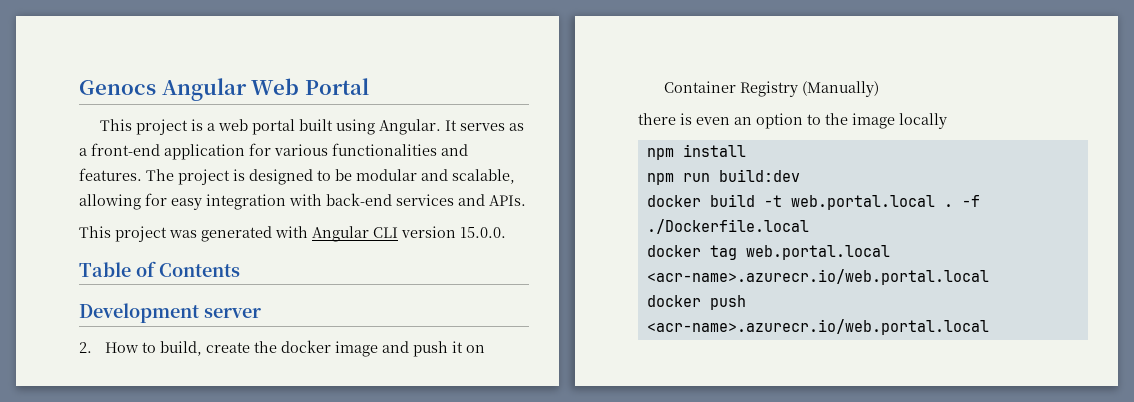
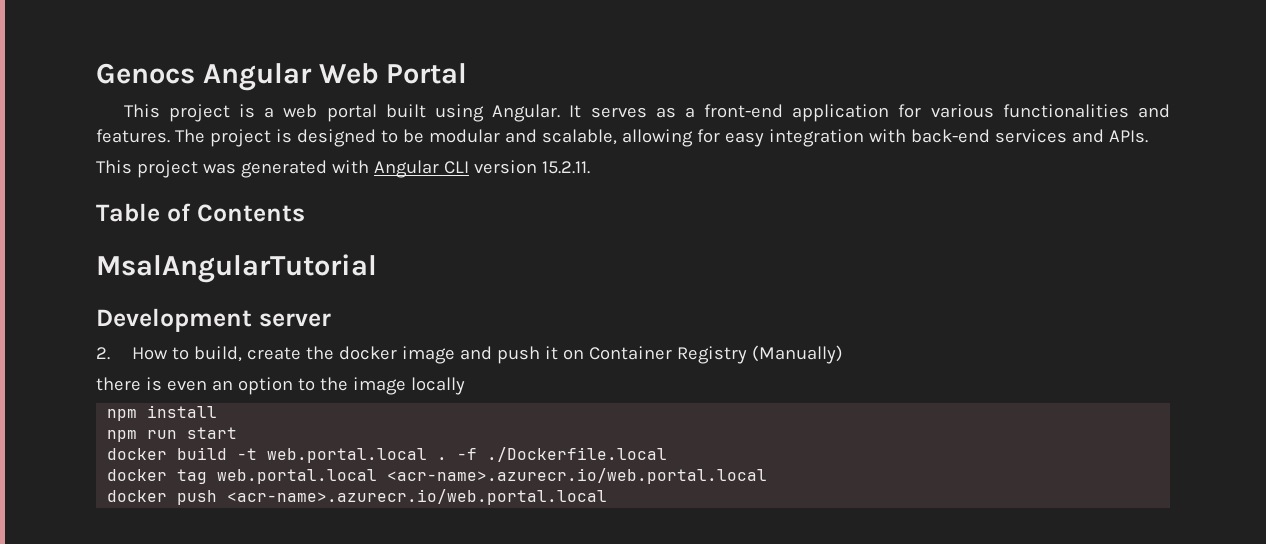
- This project was generated with Angular CLI version 15.0.0.
+ This project was generated with Angular CLI version 15.2.11.
+ MsalAngularTutorial
- npm run build:dev
+ npm run start

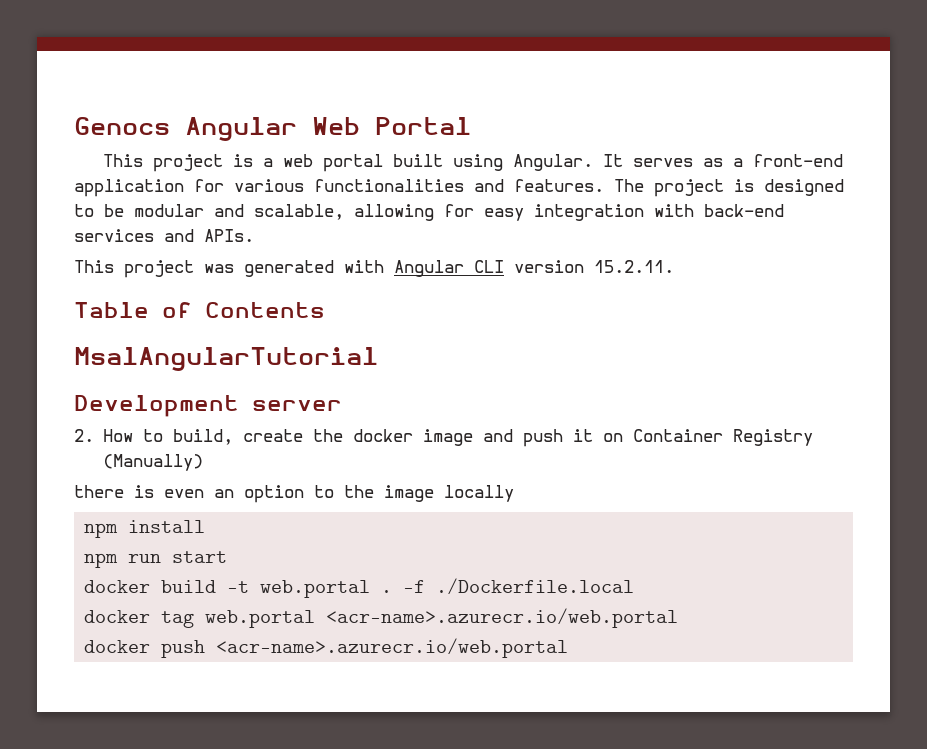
- docker build -t web.portal.local .
+ docker build -t web.portal .
- docker tag web.portal.local <acr-name>.azurecr.io/web.portal.local
+ docker tag web.portal <acr-name>.azurecr.io/web.portal
- docker push <acr-name>.azurecr.io/web.portal.local
+ docker push <acr-name>.azurecr.io/web.portal

